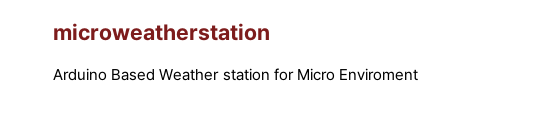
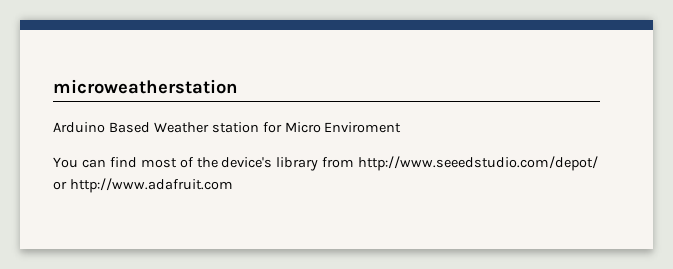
+ You can find most of the device's library from http://www.seeedstudio.com/depot/ or http://www.adafruit.com

